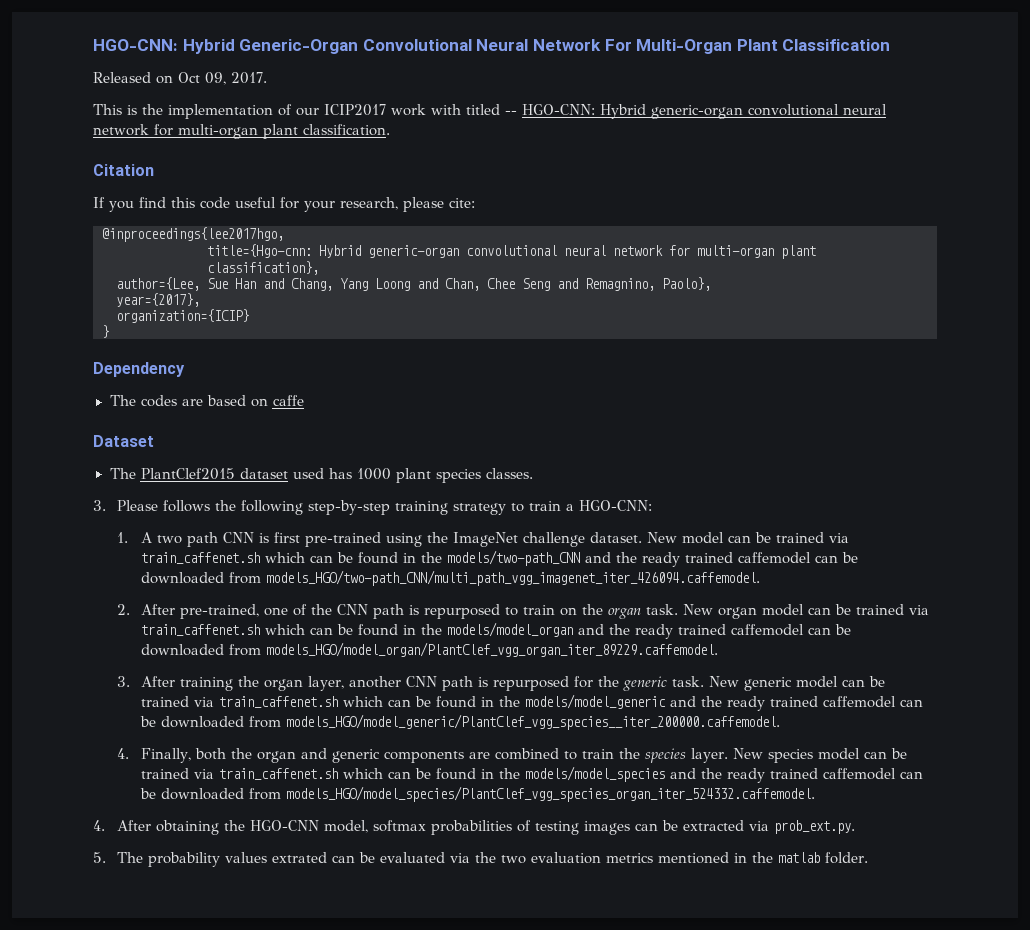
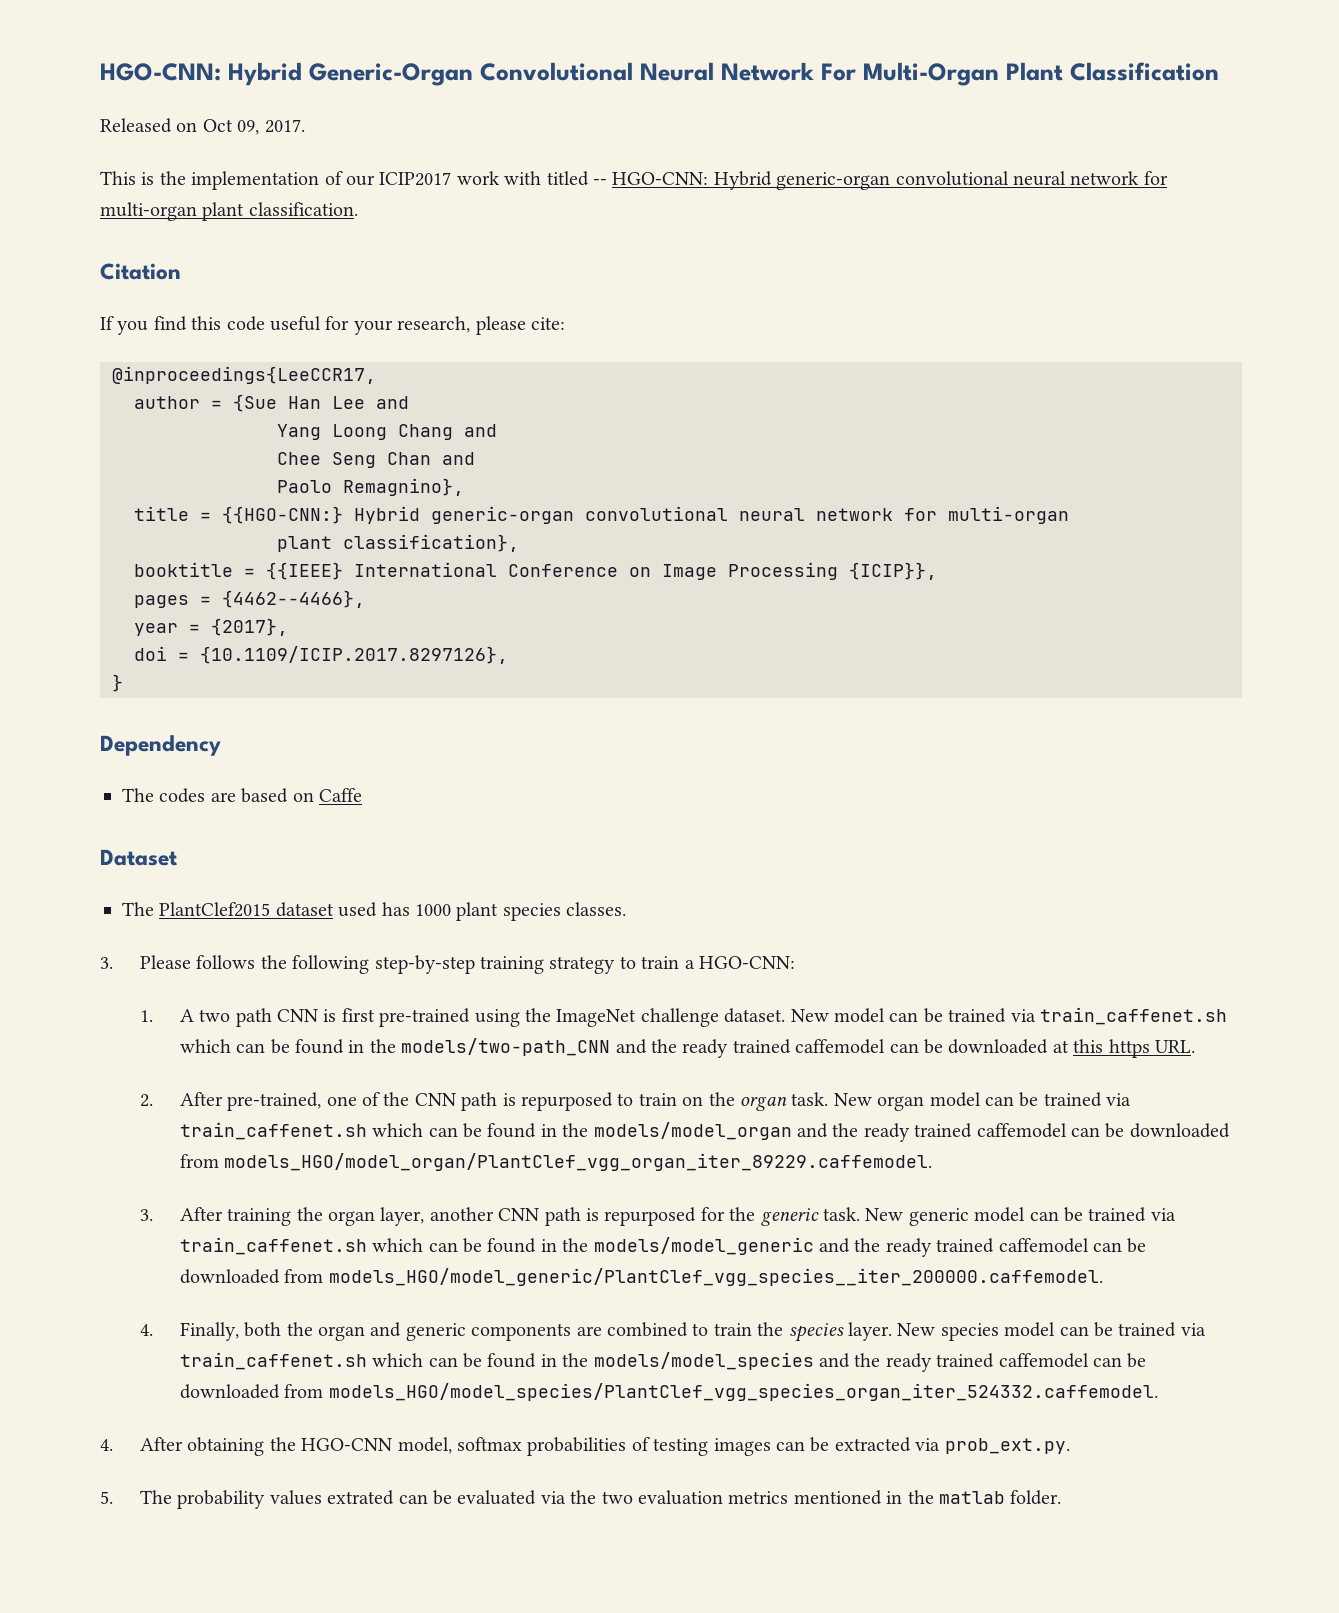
- @inproceedings{lee2017hgo,
- title={Hgo-cnn: Hybrid generic-organ convolutional neural network for multi-organ plant classification},
+ @inproceedings{LeeCCR17,
+ author = {Sue Han Lee and
+ Yang Loong Chang and
+ Chee Seng Chan and
+ Paolo Remagnino},
+ title = {{HGO-CNN:} Hybrid generic-organ convolutional neural network for multi-organ
+ plant classification},
- author={Lee, Sue Han and Chang, Yang Loong and Chan, Chee Seng and Remagnino, Paolo},
- year={2017},
- organization={ICIP}
+ booktitle = {{IEEE} International Conference on Image Processing {ICIP}},
+ pages = {4462--4466},
+ year = {2017},
+ doi = {10.1109/ICIP.2017.8297126},
- The codes are based on caffe
+ The codes are based on Caffe
- New model can be trained via train_caffenet.sh which can be found in the models/two-path_CNN and the ready trained caffemodel can be downloaded from models_HGO/two-path_CNN/multi_path_vgg_imagenet_iter_426094.caffemodel.
+ New model can be trained via train_caffenet.sh which can be found in the models/two-path_CNN and the ready trained caffemodel can be downloaded at this https URL.

